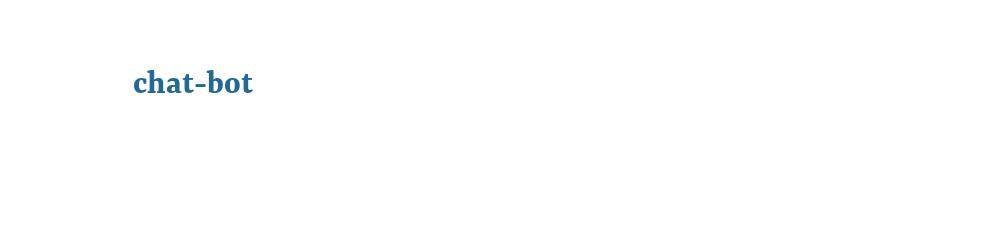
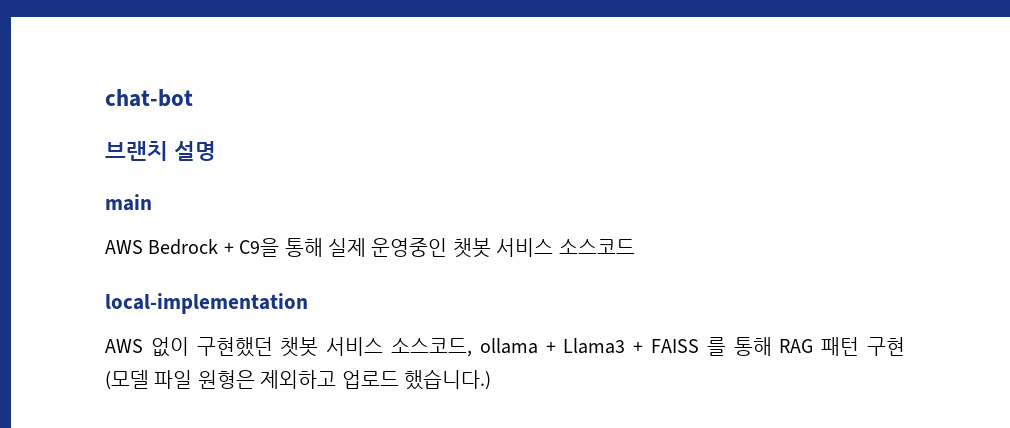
+ 브랜치 설명
+ main
+ AWS Bedrock + C9을 통해 실제 운영중인 챗봇 서비스 소스코드
+ local-implementation
+ AWS 없이 구현했던 챗봇 서비스 소스코드, ollama + Llama3 + FAISS 를 통해 RAG 패턴 구현 (모델 파일 원형은 제외하고 업로드 했습니다.)

